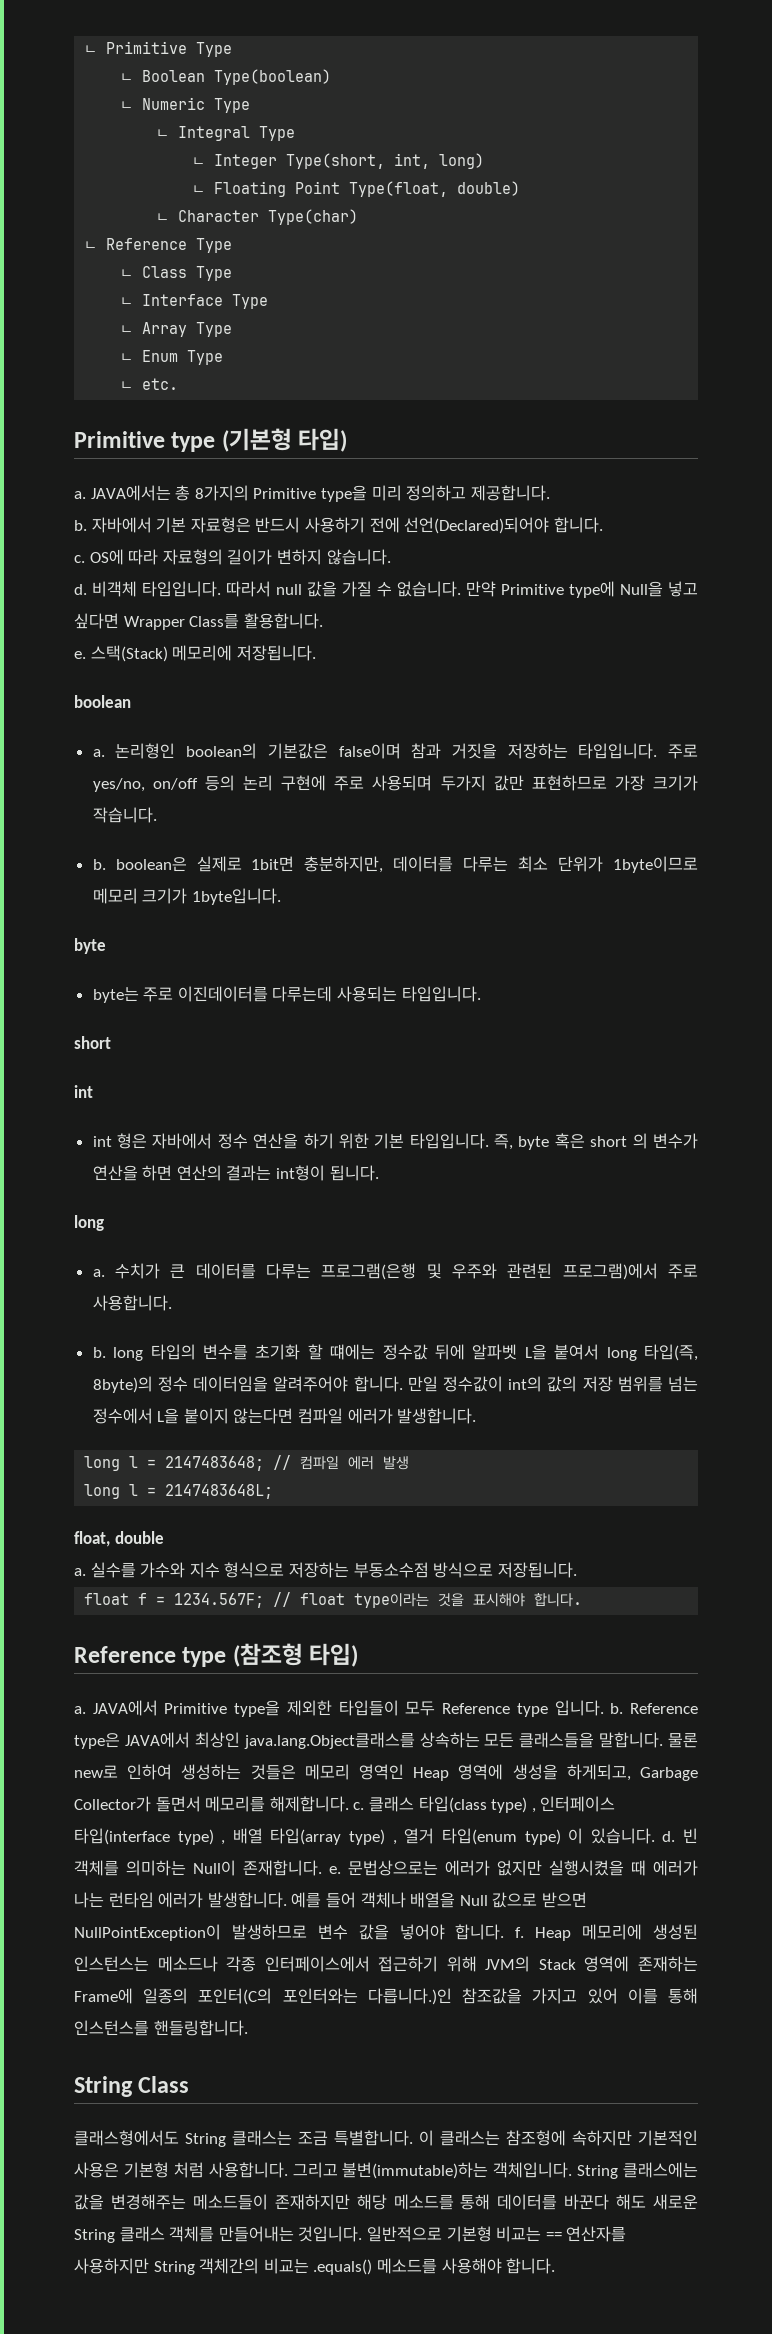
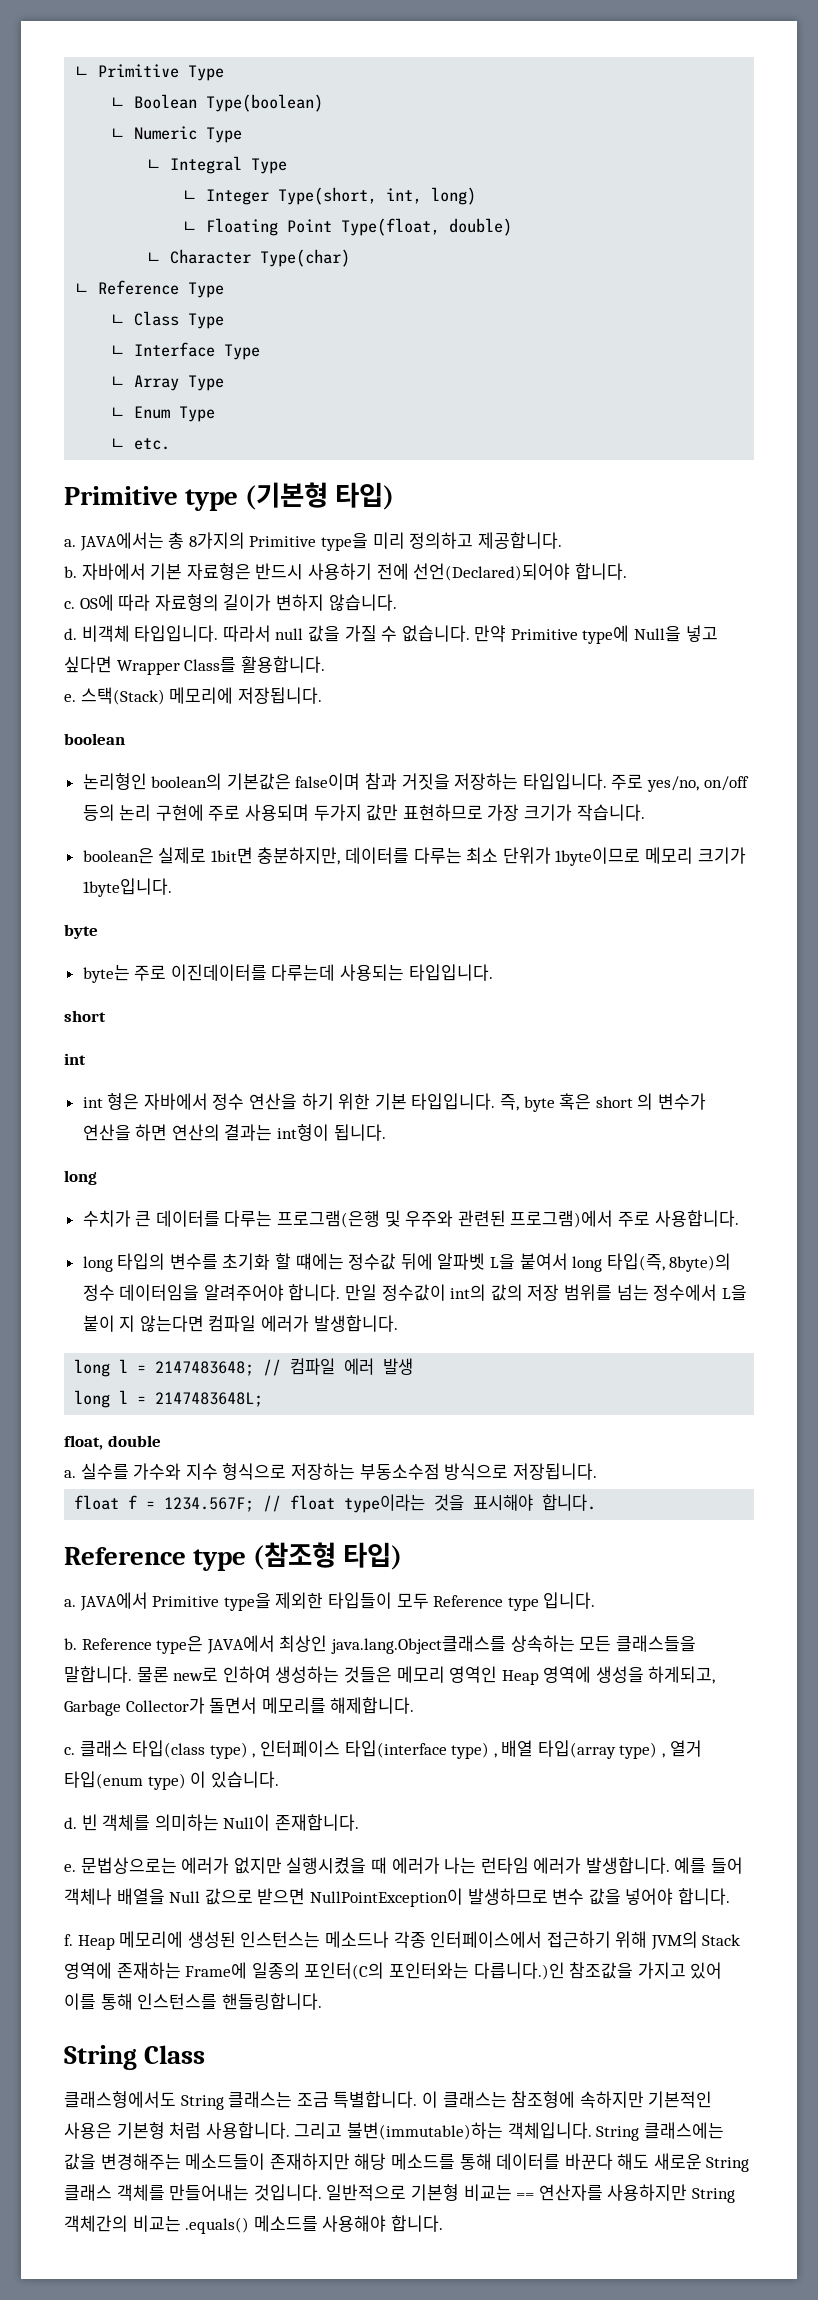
  boolean
- a. 논리형인 boolean의 기본값은 false이며 참과 거짓을 저장하는 타입입니다.
+ 논리형인 boolean의 기본값은 false이며 참과 거짓을 저장하는 타입입니다.
- b. boolean은 실제로 1bit면 충분하지만, 데이터를 다루는 최소 단위가 1byte이므로 메모리 크기가 1byte입니다.
+ boolean은 실제로 1bit면 충분하지만, 데이터를 다루는 최소 단위가 1byte이므로 메모리 크기가 1byte입니다.
  즉, byte 혹은 short 의 변수가 연산을 하면 연산의 결과는 int형이 됩니다.
  long
- a. 수치가 큰 데이터를 다루는 프로그램(은행 및 우주와 관련된 프로그램)에서 주로 사용합니다.
+ 수치가 큰 데이터를 다루는 프로그램(은행 및 우주와 관련된 프로그램)에서 주로 사용합니다.
- b. long 타입의 변수를 초기화 할 떄에는 정수값 뒤에 알파벳 L을 붙여서 long 타입(즉, 8byte)의 정수 데이터임을 알려주어야 합니다.
+ long 타입의 변수를 초기화 할 떄에는 정수값 뒤에 알파벳 L을 붙여서 long 타입(즉, 8byte)의 정수 데이터임을 알려주어야 합니다.
- 만일 정수값이 int의 값의 저장 범위를 넘는 정수에서 L을 붙이지 않는다면 컴파일 에러가 발생합니다.
+ 만일 정수값이 int의 값의 저장 범위를 넘는 정수에서 L을 붙이 지 않는다면 컴파일 에러가 발생합니다.
- JAVA에서 Primitive type을 제외한 타입들이 모두 Reference type 입니다. b.
+ JAVA에서 Primitive type을 제외한 타입들이 모두 Reference type 입니다.
+ b.
- 물론 new로 인하여 생성하는 것들은 메모리 영역인 Heap 영역에 생성을 하게되고, Garbage Collector가 돌면서 메모리를 해제합니다. c.
+ 물론 new로 인하여 생성하는 것들은 메모리 영역인 Heap 영역에 생성을 하게되고, Garbage Collector가 돌면서 메모리를 해제합니다.
+ c.
- 클래스 타입(class type) , 인터페이스 타입(interface type) , 배열 타입(array type) , 열거 타입(enum type) 이 있습니다. d.
+ 클래스 타입(class type) , 인터페이스 타입(interface type) , 배열 타입(array type) , 열거 타입(enum type) 이 있습니다.
+ d.
- 빈 객체를 의미하는 Null이 존재합니다. e.
+ 빈 객체를 의미하는 Null이 존재합니다.
+ e.
- 예를 들어 객체나 배열을 Null 값으로 받으면 NullPointException이 발생하므로 변수 값을 넣어야 합니다. f.
+ 예를 들어 객체나 배열을 Null 값으로 받으면 NullPointException이 발생하므로 변수 값을 넣어야 합니다.
+ f.

